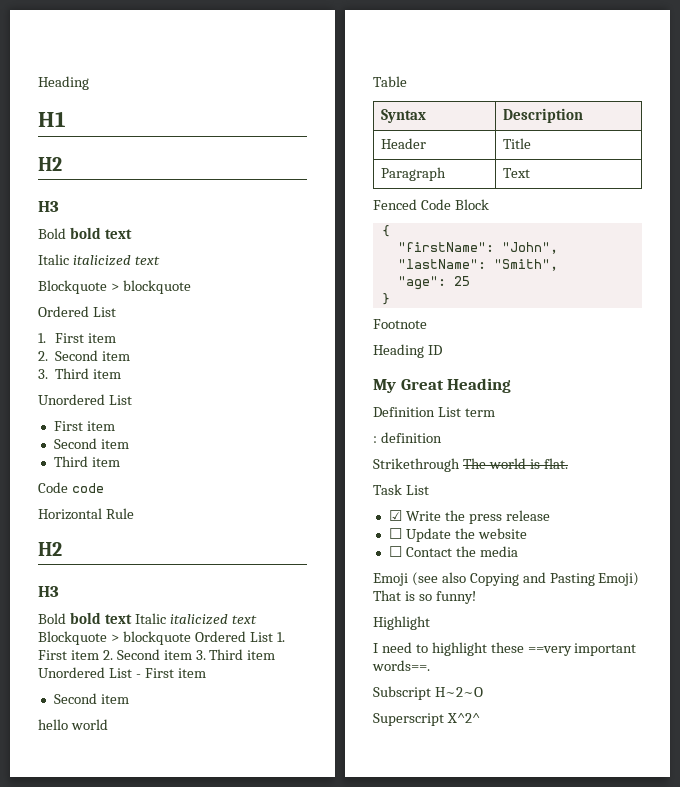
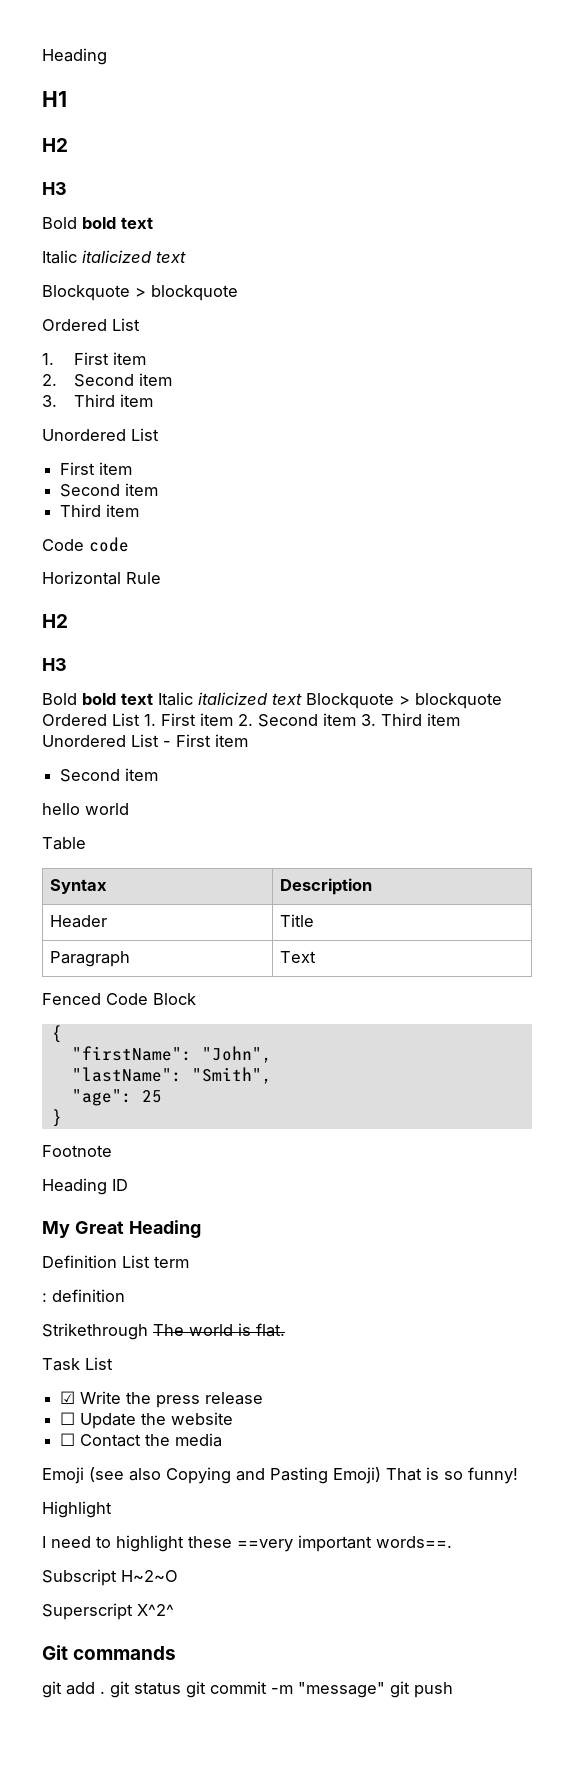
+ Git commands
+ git add . git status git commit -m "message" git push

